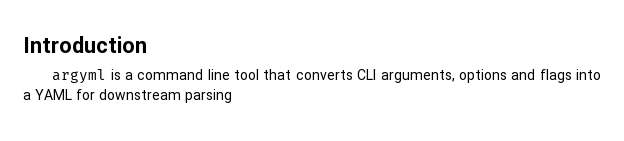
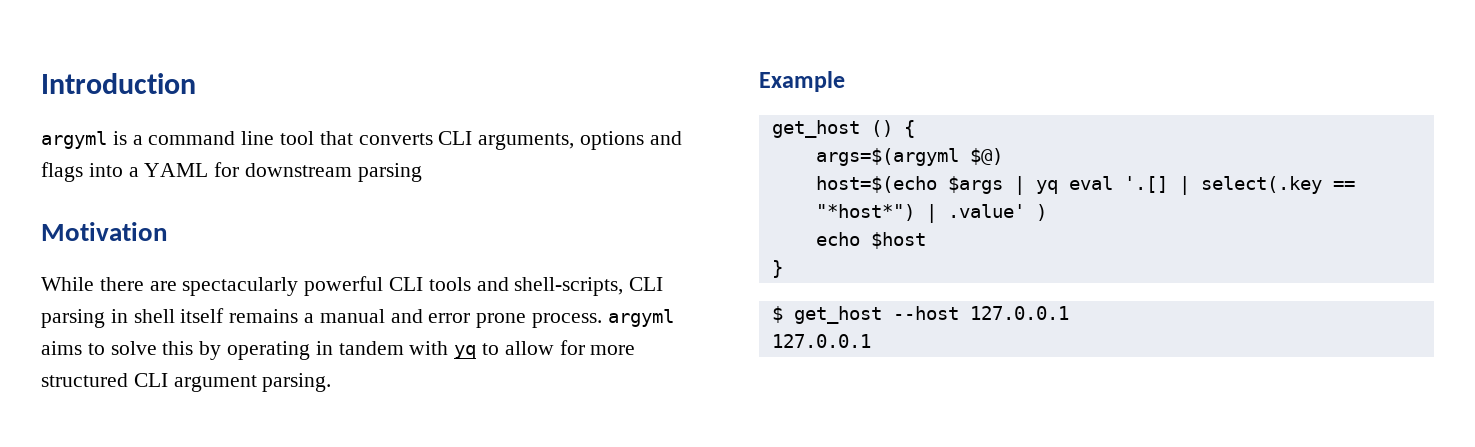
+ Motivation
+ While there are spectacularly powerful CLI tools and shell-scripts, CLI parsing in shell itself remains a manual and error prone process. argyml aims to solve this by operating in tandem with yq to allow for more structured CLI argument parsing.
+ Example
+ get_host () {
+ args=$(argyml $@)
+ host=$(echo $args | yq eval '.[] | select(.key == "*host*") | .value' )
+ echo $host
+ }
+ $ get_host --host 127.0.0.1
+ 127.0.0.1

